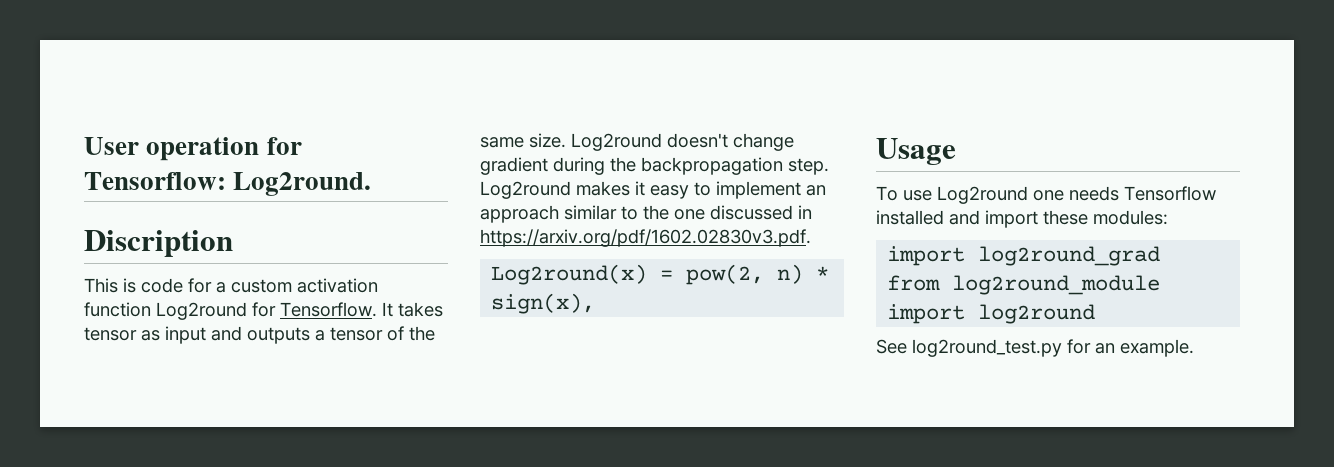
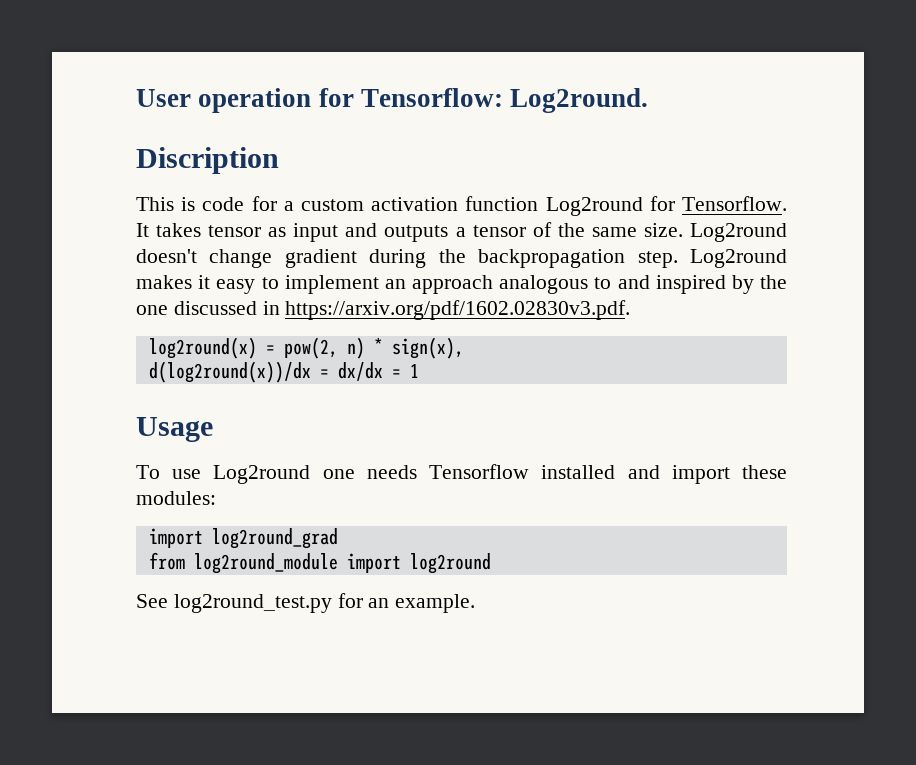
- Log2round makes it easy to implement an approach similar to the one discussed in https://arxiv.org/pdf/1602.02830v3.pdf.
+ Log2round makes it easy to implement an approach analogous to and inspired by the one discussed in https://arxiv.org/pdf/1602.02830v3.pdf.
- Log2round(x) = pow(2, n) * sign(x),
+ log2round(x) = pow(2, n) * sign(x),
+ d(log2round(x))/dx = dx/dx = 1

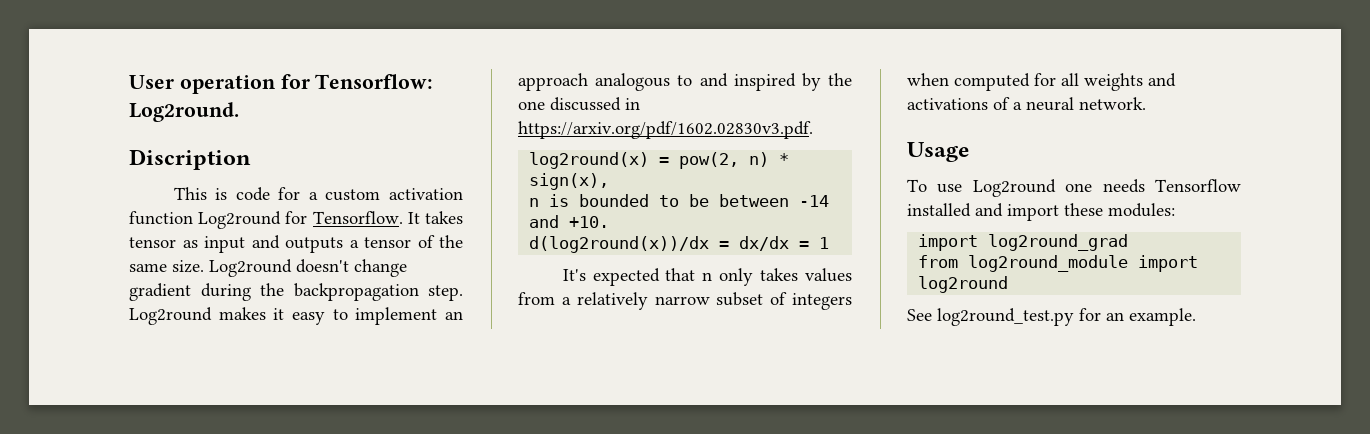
+ n is bounded to be between -14 and +10.
+ It's expected that n only takes values from a relatively narrow subset of integers when computed for all weights and activations of a neural network.

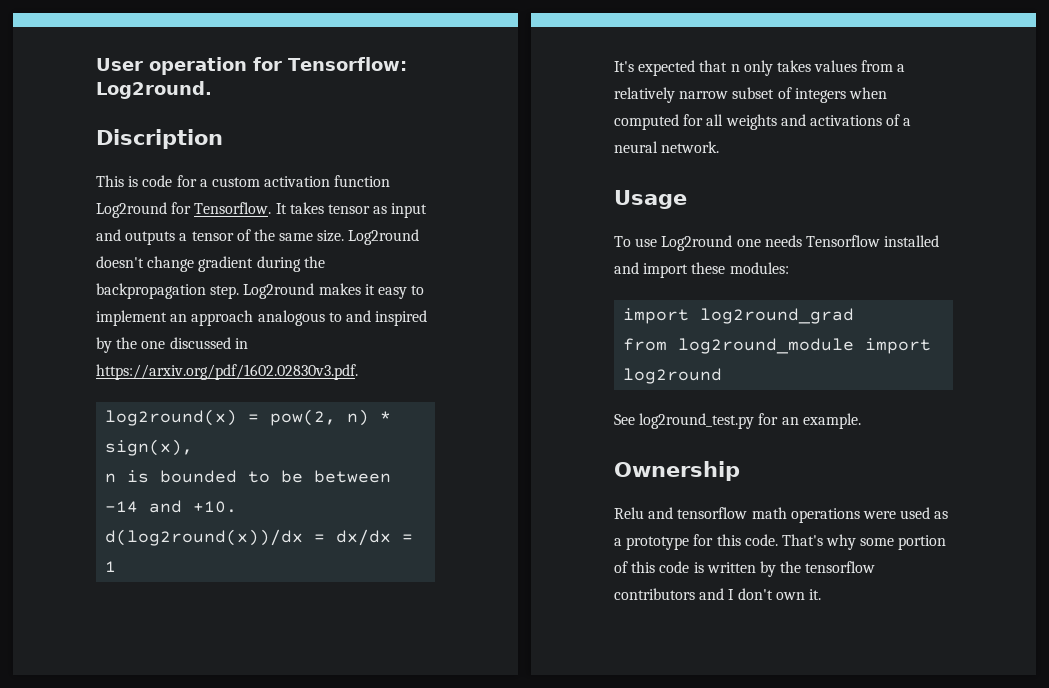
+ Ownership
+ Relu and tensorflow math operations were used as a prototype for this code. That's why some portion of this code is written by the tensorflow contributors and I don't own it.

